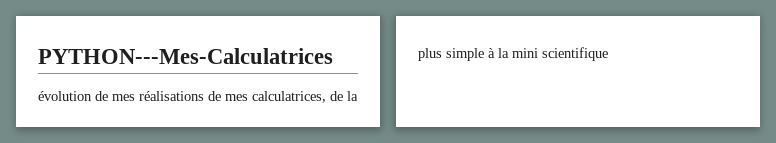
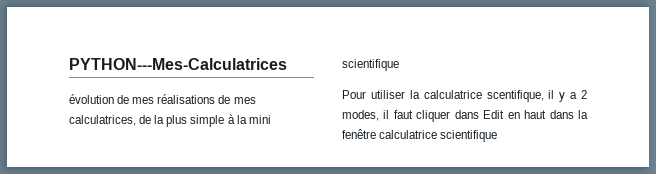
+ Pour utiliser la calculatrice scentifique, il y a 2 modes, il faut cliquer dans Edit en haut dans la fenêtre calculatrice scientifique

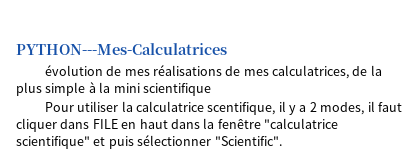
- Pour utiliser la calculatrice scentifique, il y a 2 modes, il faut cliquer dans Edit en haut dans la fenêtre calculatrice scientifique
+ Pour utiliser la calculatrice scentifique, il y a 2 modes, il faut cliquer dans FILE en haut dans la fenêtre "calculatrice scientifique" et puis sélectionner "Scientific".

